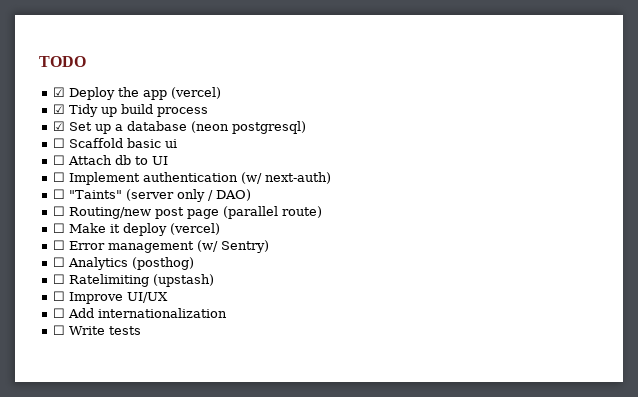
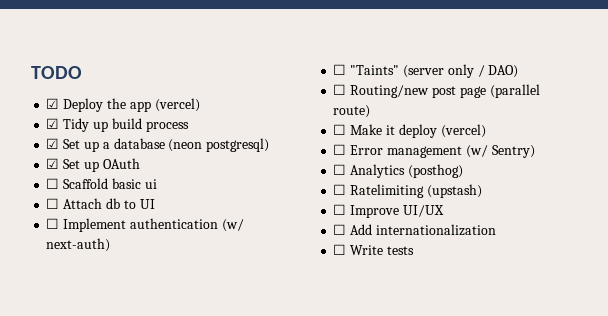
+ ☑ Set up OAuth

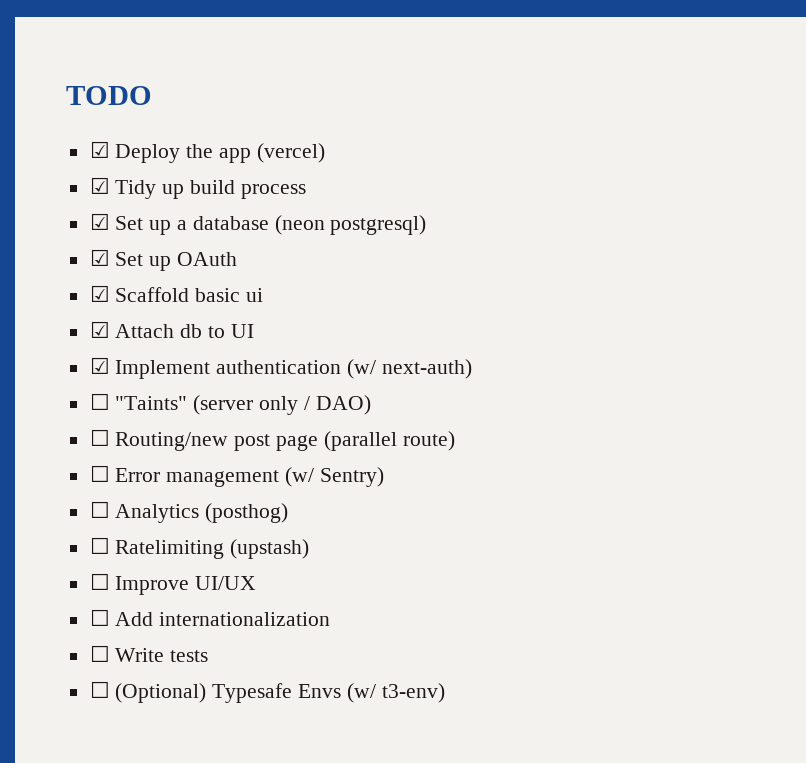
- ☐ Scaffold basic ui
+ ☑ Scaffold basic ui
- ☐ Attach db to UI
+ ☑ Attach db to UI
- ☐ Implement authentication (w/ next-auth)
+ ☑ Implement authentication (w/ next-auth)
- ☐ Make it deploy (vercel)
+ ☐ (Optional) Typesafe Envs (w/ t3-env)

